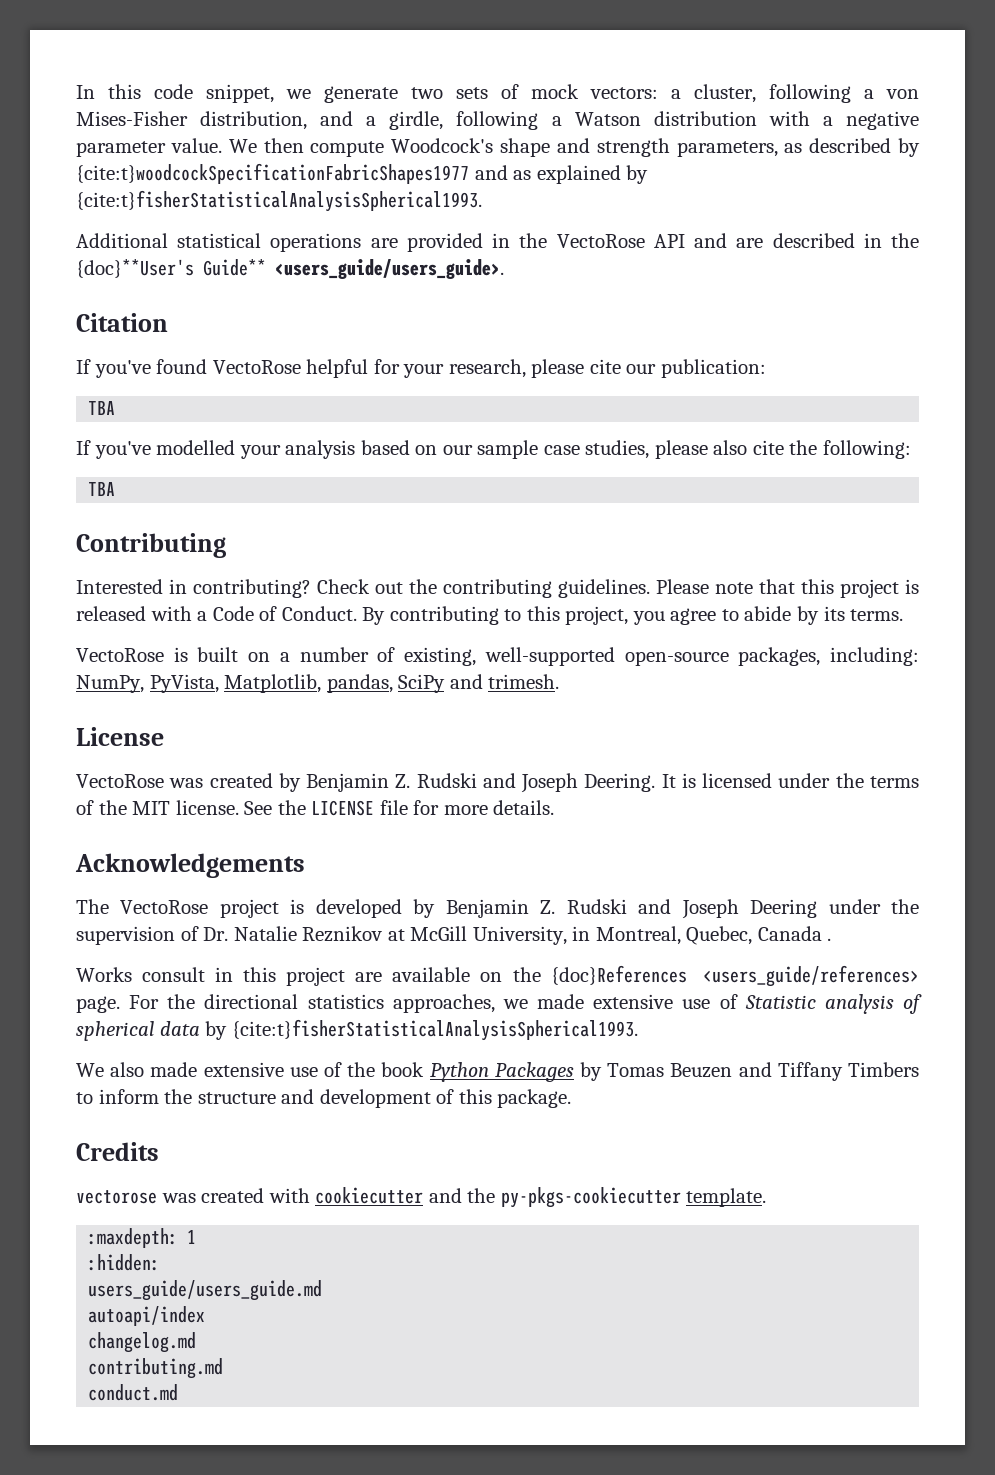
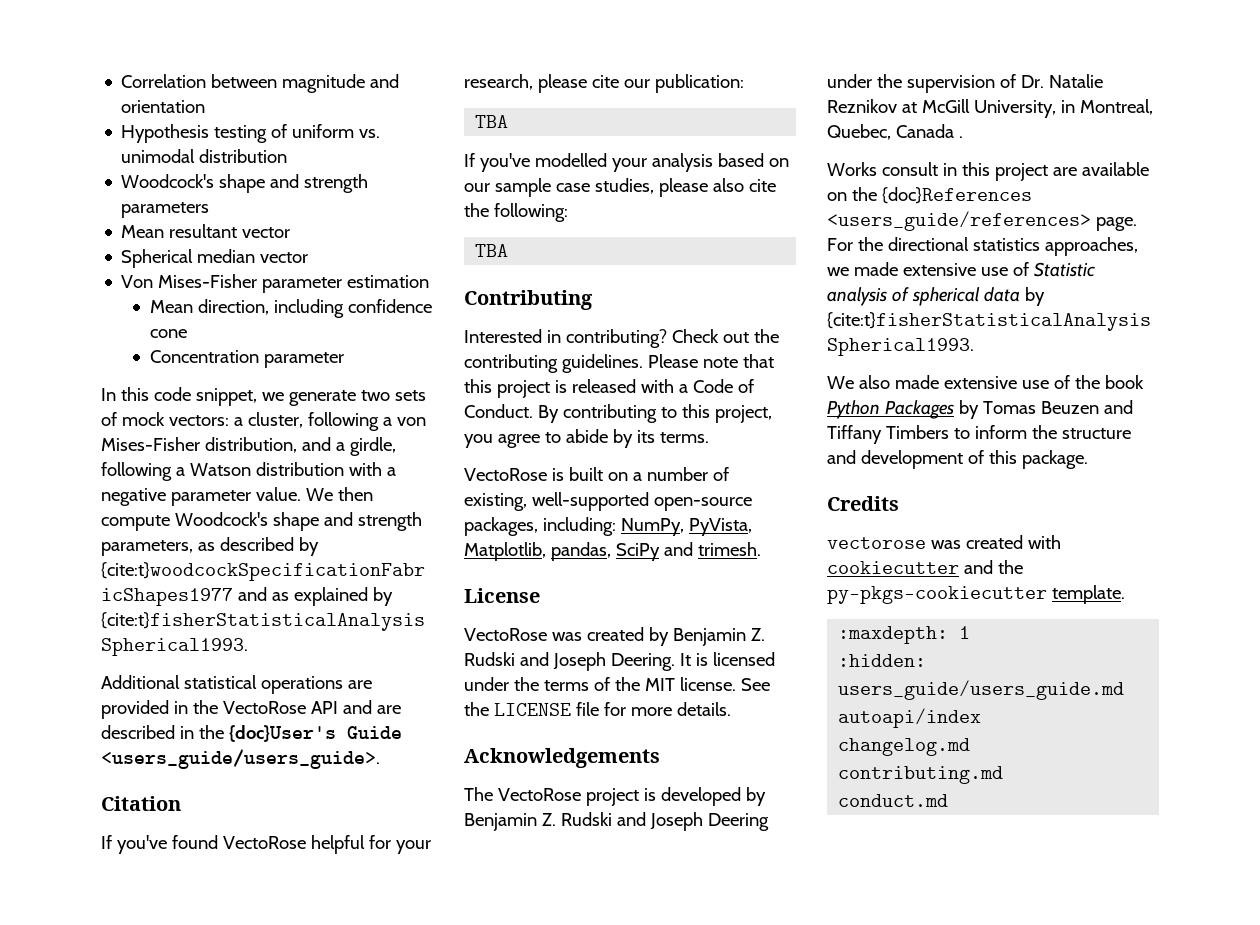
+ Correlation between magnitude and orientation
+ Hypothesis testing of uniform vs. unimodal distribution
+ Woodcock's shape and strength parameters
+ Mean resultant vector
+ Spherical median vector
+ Von Mises-Fisher parameter estimation
+ Mean direction, including confidence cone
+ Concentration parameter
- Additional statistical operations are provided in the VectoRose API and are described in the {doc}**User's Guide** <users_guide/users_guide>.
+ Additional statistical operations are provided in the VectoRose API and are described in the {doc}User's Guide <users_guide/users_guide>.

